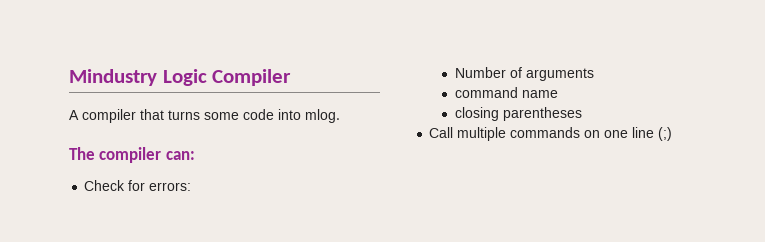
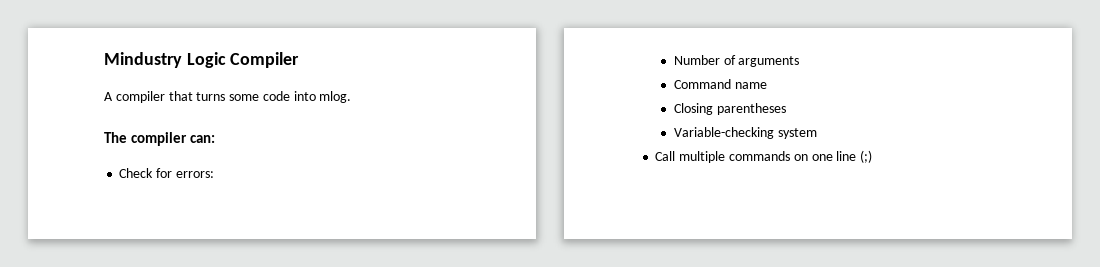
- command name
+ Command name
- closing parentheses
+ Closing parentheses
+ Variable-checking system

